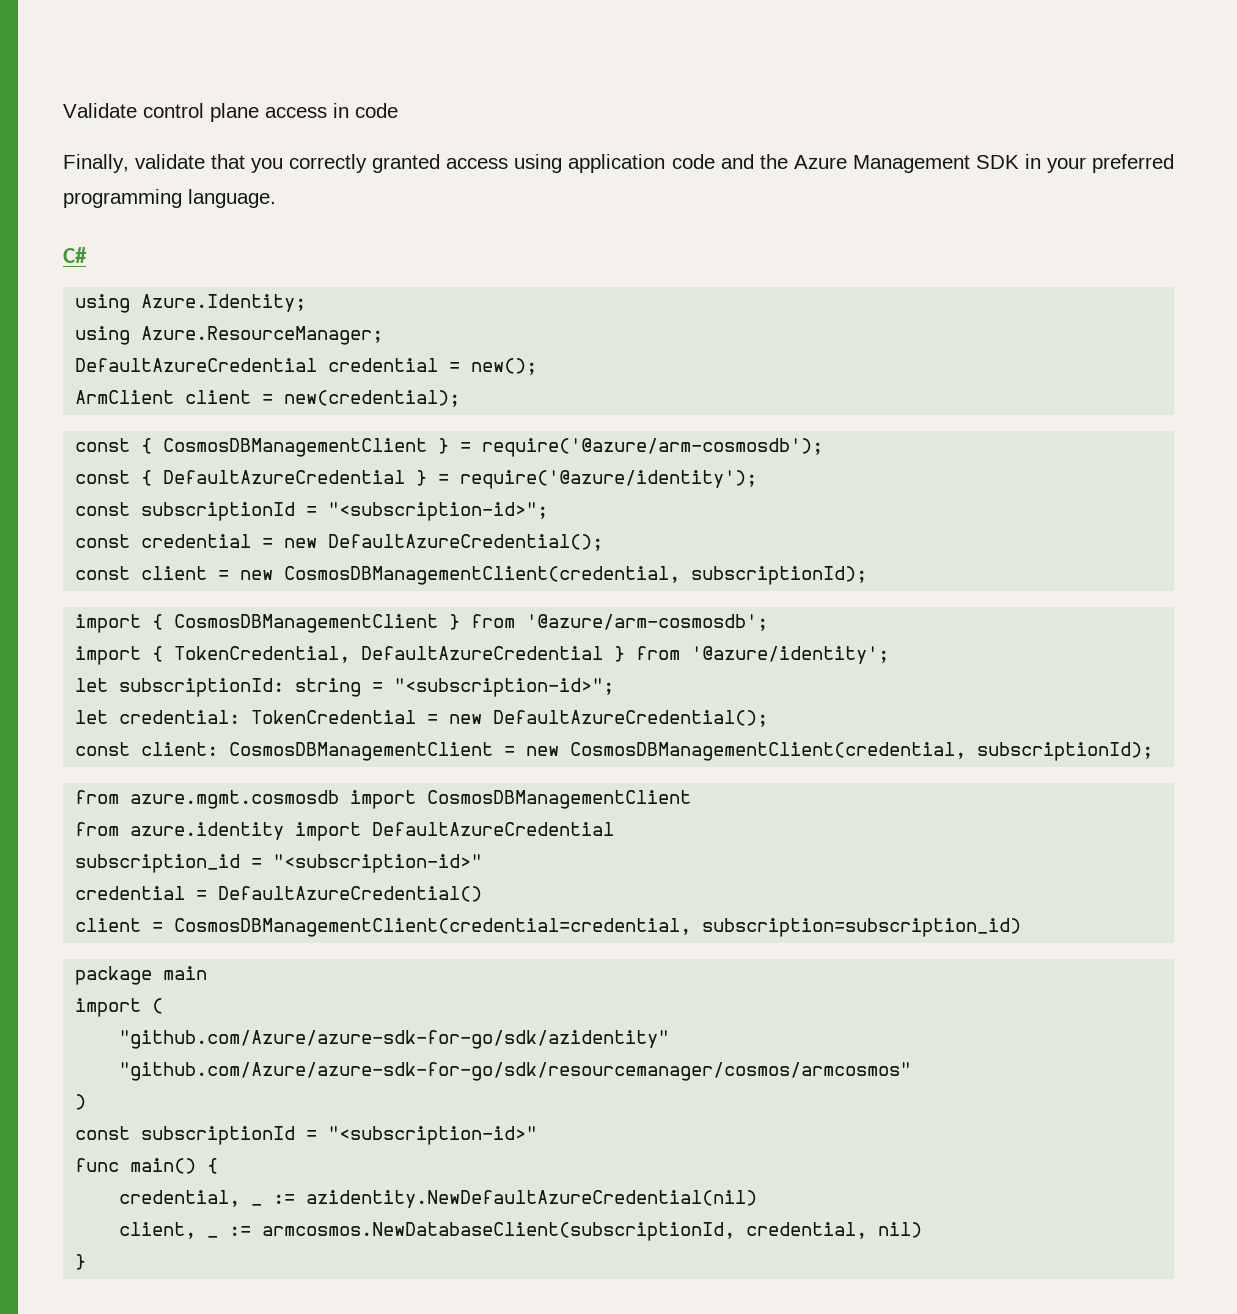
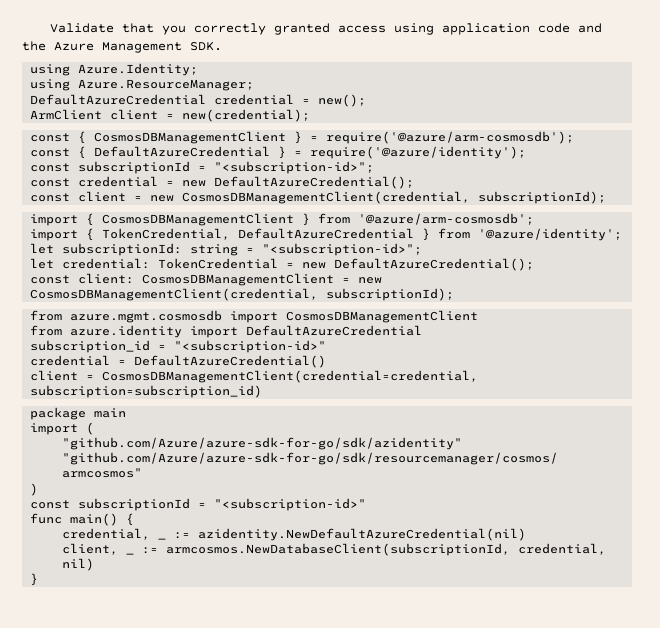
- Validate control plane access in code
- Finally, validate that you correctly granted access using application code and the Azure Management SDK in your preferred programming language.
- C#
+ Validate that you correctly granted access using application code and the Azure Management SDK.

